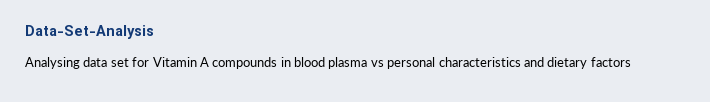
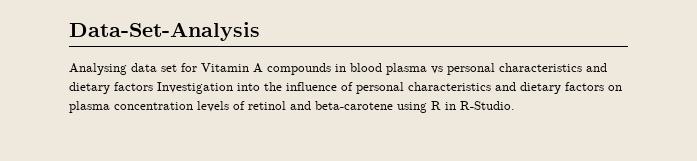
- Analysing data set for Vitamin A compounds in blood plasma vs personal characteristics and dietary factors
+ Analysing data set for Vitamin A compounds in blood plasma vs personal characteristics and dietary factors Investigation into the influence of personal characteristics and dietary factors on plasma concentration levels of retinol and beta-carotene using R in R-Studio.

